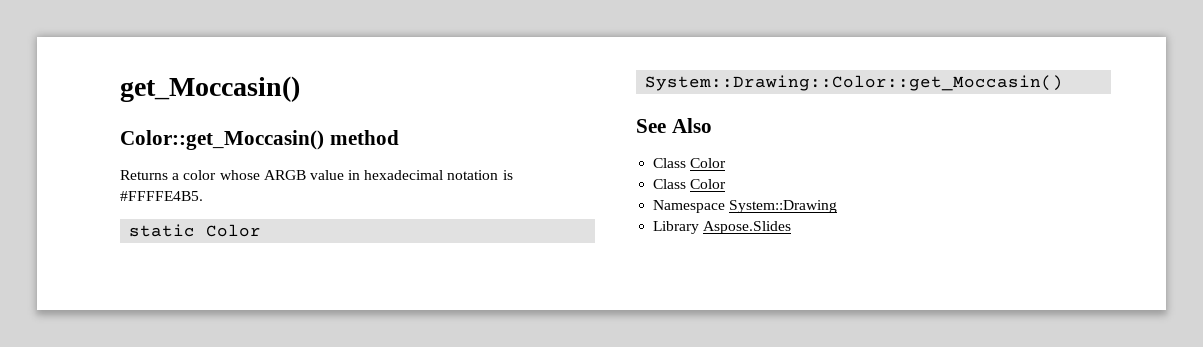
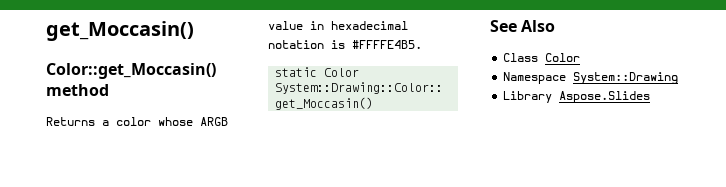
  See Also
- Class Color

